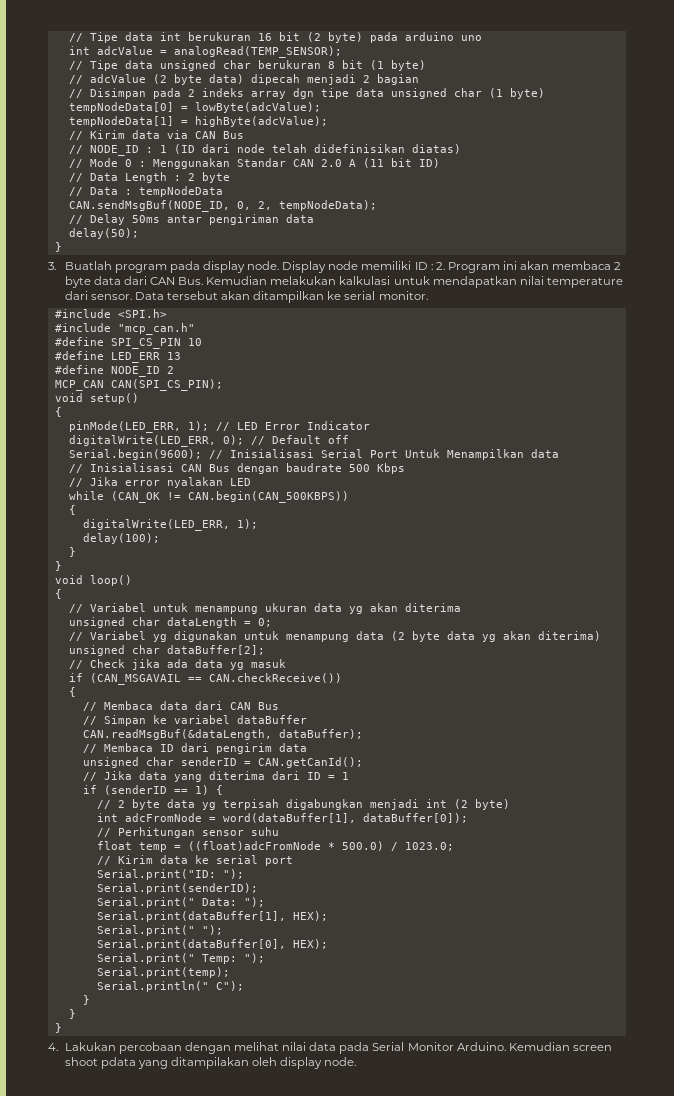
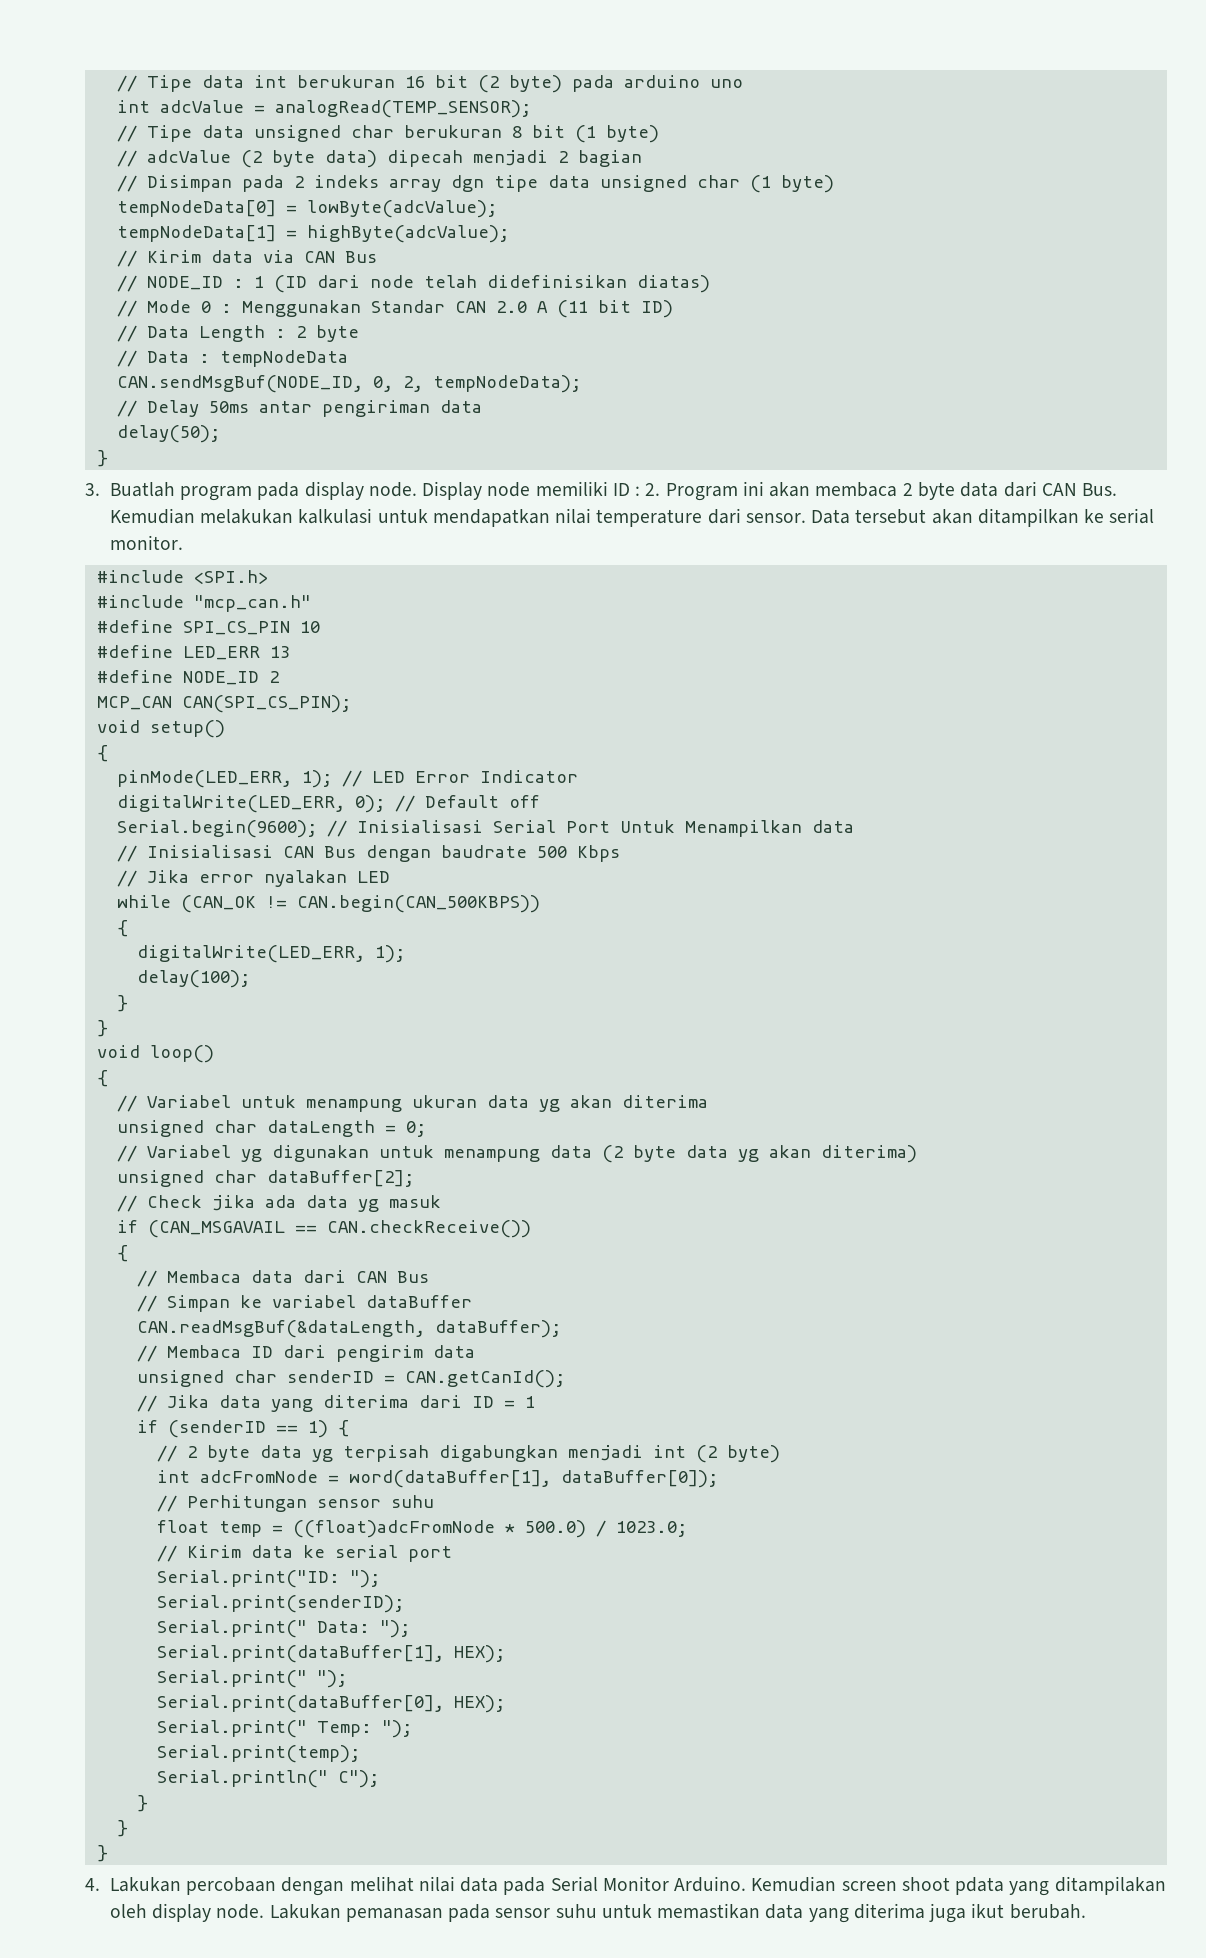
+ Lakukan pemanasan pada sensor suhu untuk memastikan data yang diterima juga ikut berubah.

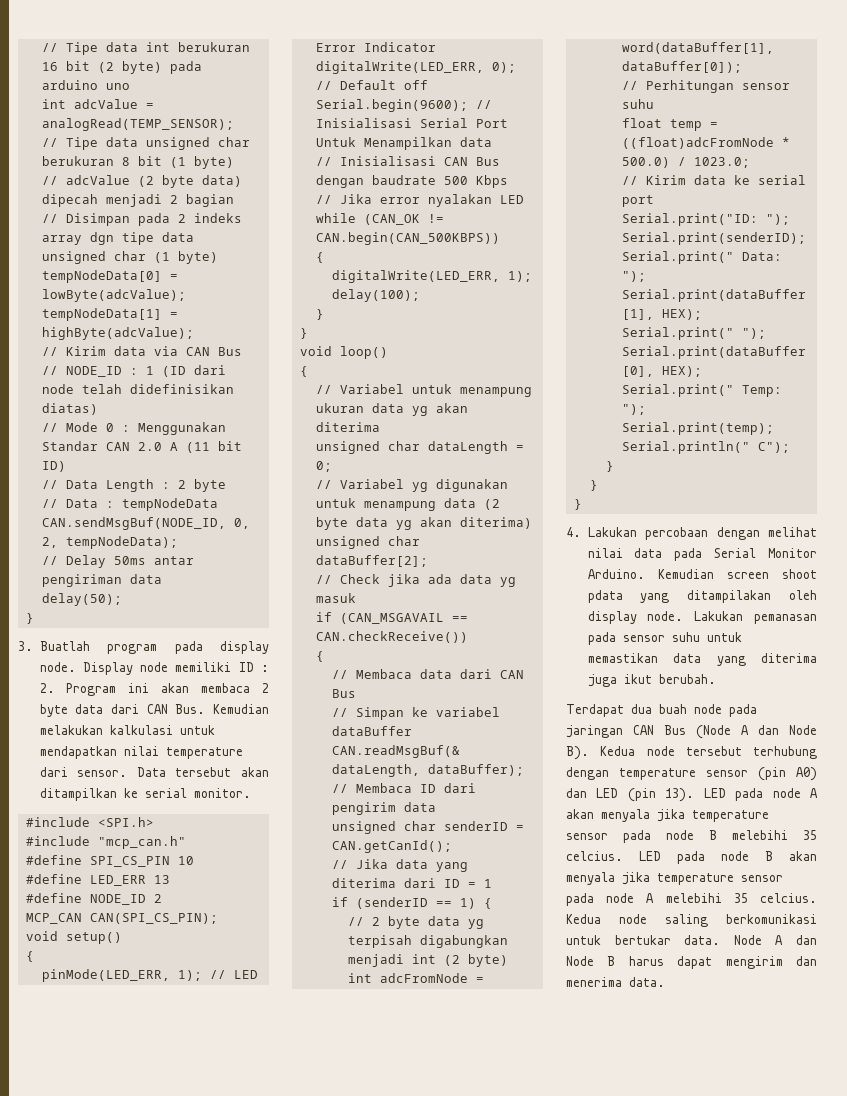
+ Terdapat dua buah node pada jaringan CAN Bus (Node A dan Node B). Kedua node tersebut terhubung dengan temperature sensor (pin A0) dan LED (pin 13). LED pada node A akan menyala jika temperature sensor pada node B melebihi 35 celcius. LED pada node B akan menyala jika temperature sensor pada node A melebihi 35 celcius. Kedua node saling berkomunikasi untuk bertukar data. Node A dan Node B harus dapat mengirim dan menerima data.

